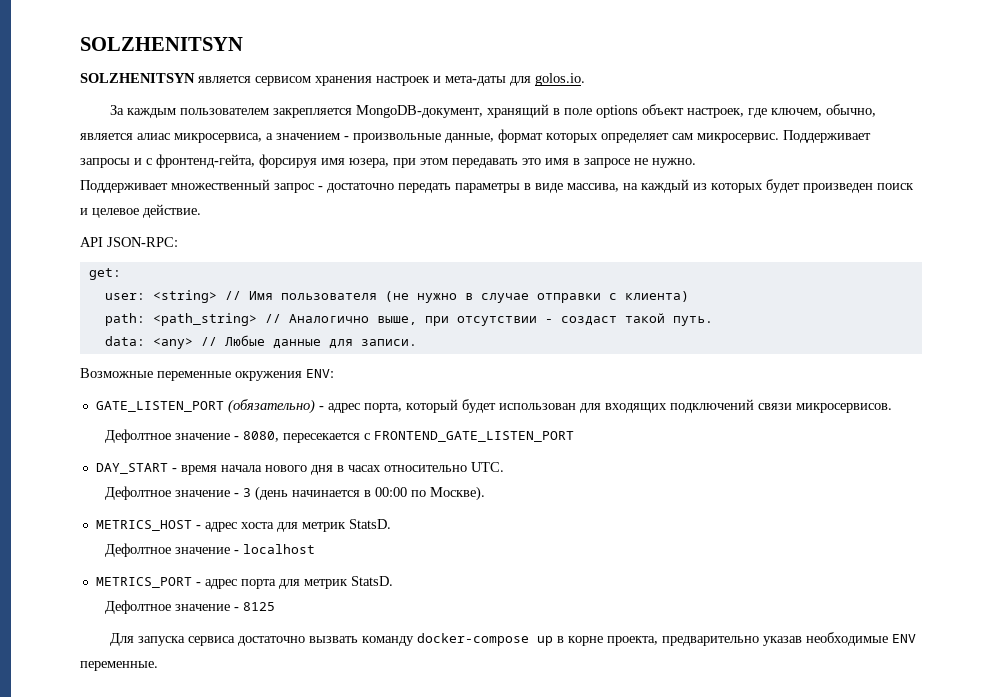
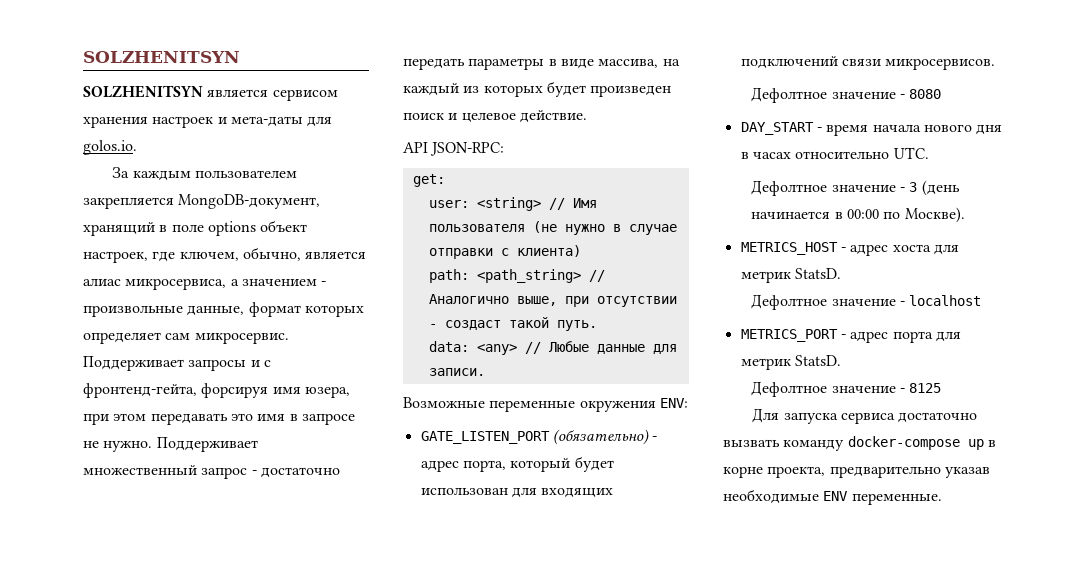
- Поддерживает запросы и с фронтенд-гейта, форсируя имя юзера, при этом передавать это имя в запросе не нужно.
- Поддерживает множественный запрос - достаточно передать параметры в виде массива, на каждый из которых будет произведен поиск и целевое действие.
+ Поддерживает запросы и с фронтенд-гейта, форсируя имя юзера, при этом передавать это имя в запросе не нужно. Поддерживает множественный запрос - достаточно передать параметры в виде массива, на каждый из которых будет произведен поиск и целевое действие.
- Дефолтное значение - 8080, пересекается с FRONTEND_GATE_LISTEN_PORT
+ Дефолтное значение - 8080

